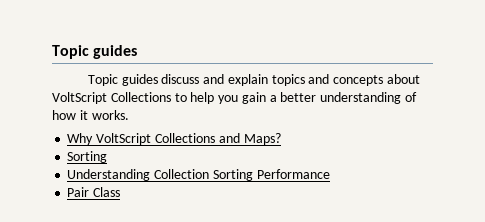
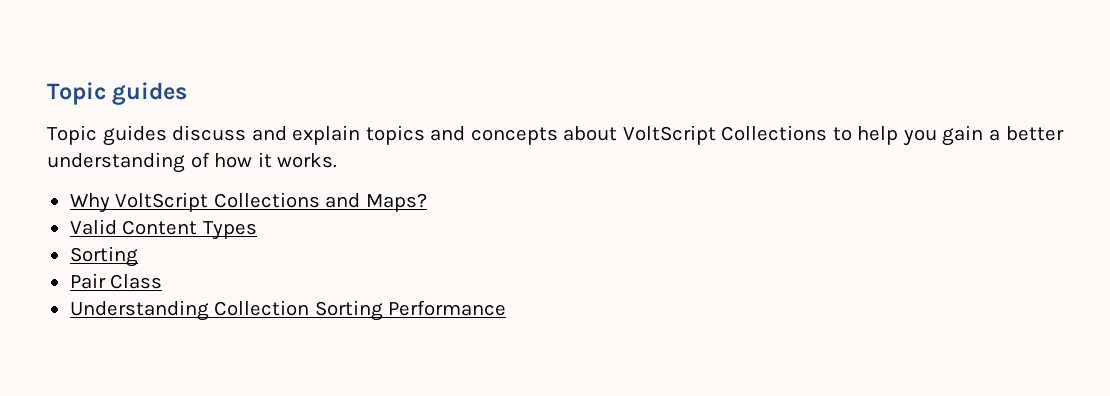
  Why VoltScript Collections and Maps?
+ Valid Content Types
  Sorting
+ Pair Class
- Pair Class

